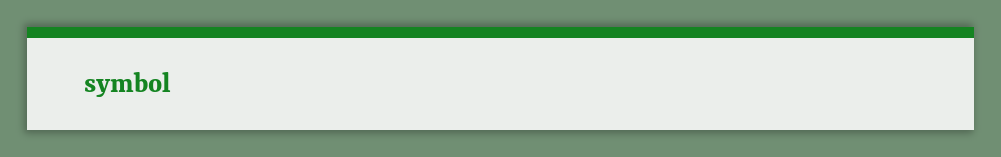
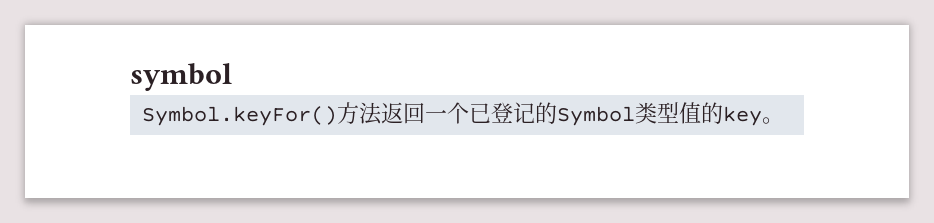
+ Symbol.keyFor()方法返回一个已登记的Symbol类型值的key。

